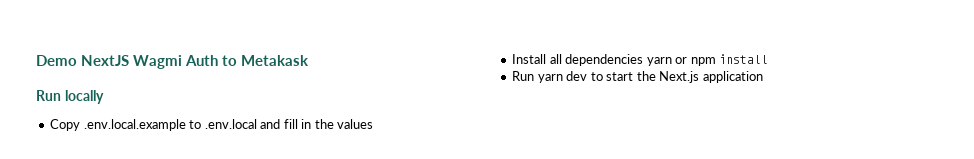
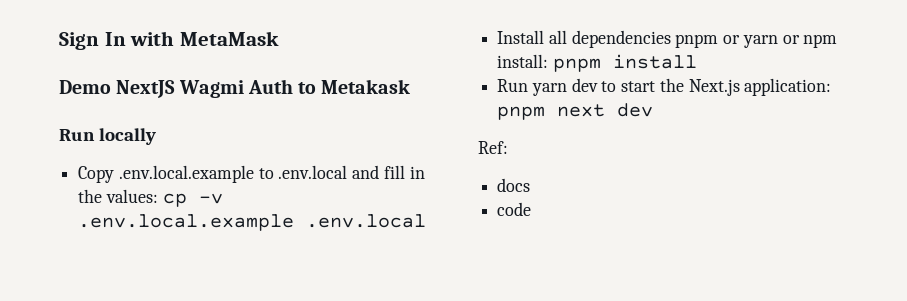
+ Sign In with MetaMask
- Copy .env.local.example to .env.local and fill in the values
+ Copy .env.local.example to .env.local and fill in the values: cp -v .env.local.example .env.local
- Install all dependencies yarn or npm install
+ Install all dependencies pnpm or yarn or npm install: pnpm install
- Run yarn dev to start the Next.js application
+ Run yarn dev to start the Next.js application: pnpm next dev
+ Ref:
+ docs
+ code

